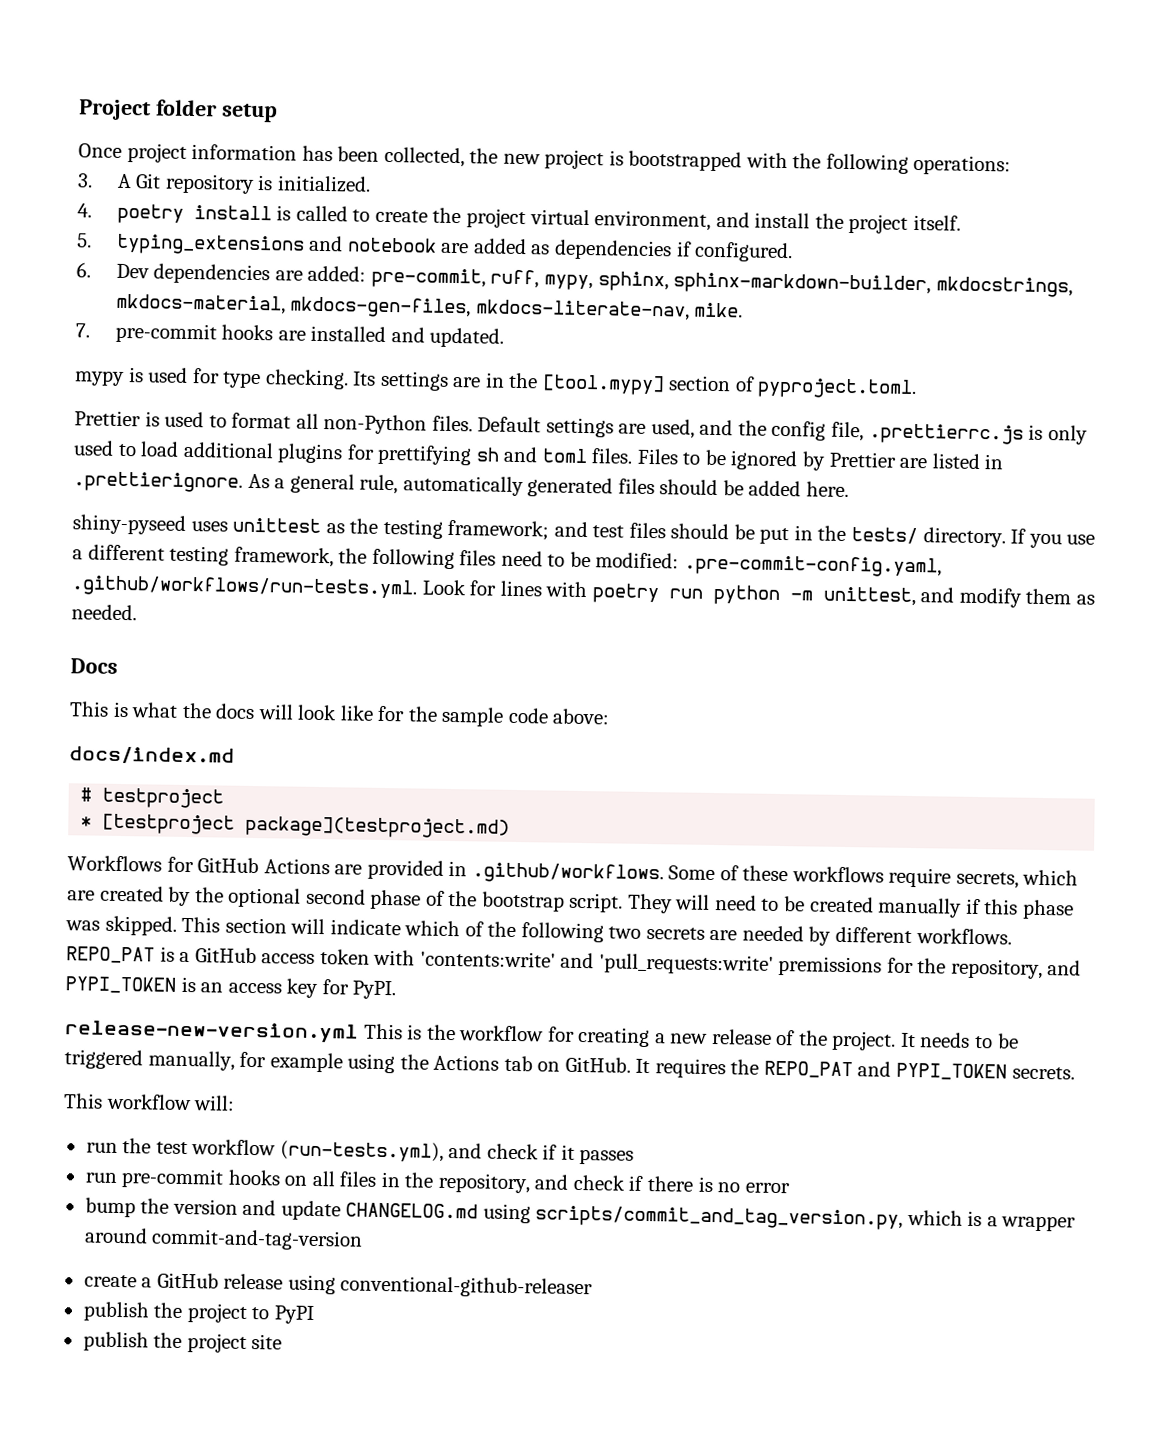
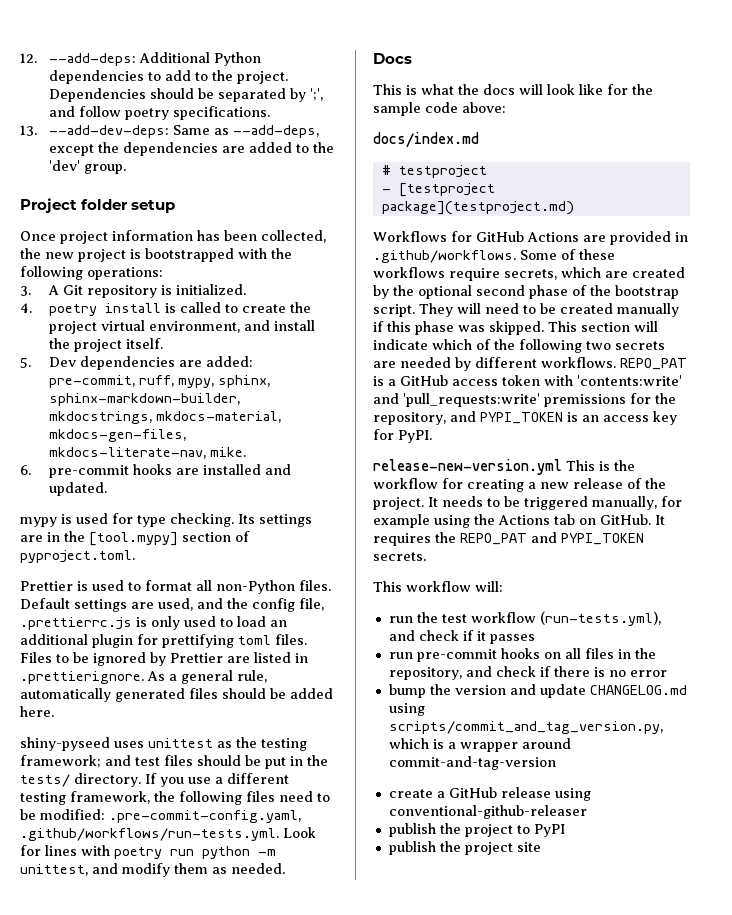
+ 12. --add-deps: Additional Python dependencies to add to the project. Dependencies should be separated by ';', and follow poetry specifications.
+ 13. --add-dev-deps: Same as --add-deps, except the dependencies are added to the 'dev' group.
- 5. typing_extensions and notebook are added as dependencies if configured.
- 6. Dev dependencies are added: pre-commit, ruff, mypy, sphinx, sphinx-markdown-builder, mkdocstrings, mkdocs-material, mkdocs-gen-files, mkdocs-literate-nav, mike.
+ 5. Dev dependencies are added: pre-commit, ruff, mypy, sphinx, sphinx-markdown-builder, mkdocstrings, mkdocs-material, mkdocs-gen-files, mkdocs-literate-nav, mike.
- 7. pre-commit hooks are installed and updated.
+ 6. pre-commit hooks are installed and updated.
- Default settings are used, and the config file, .prettierrc.js is only used to load additional plugins for prettifying sh and toml files.
+ Default settings are used, and the config file, .prettierrc.js is only used to load an additional plugin for prettifying toml files.
- * [testproject package](testproject.md)
+ - [testproject package](testproject.md)

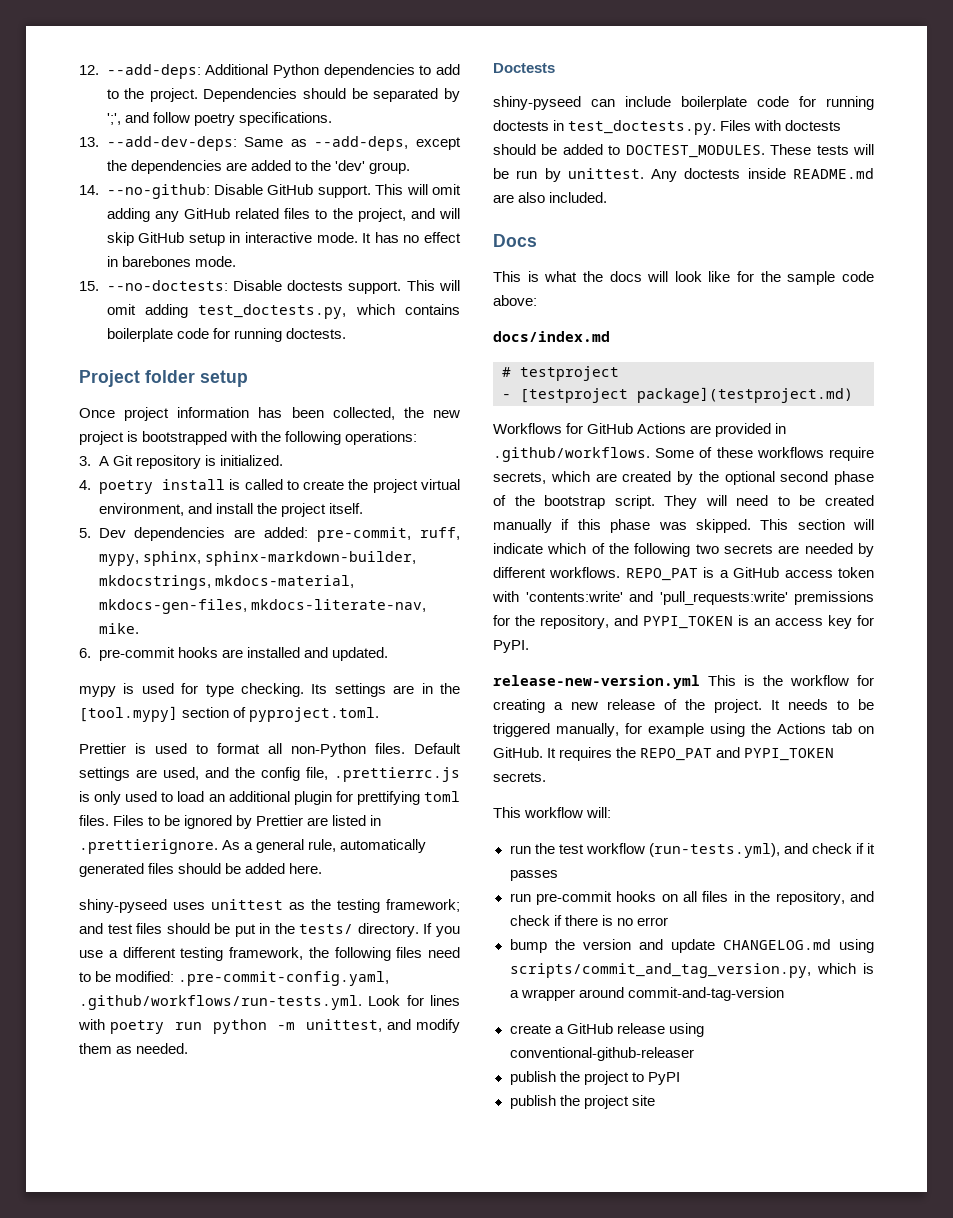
+ 14. --no-github: Disable GitHub support. This will omit adding any GitHub related files to the project, and will skip GitHub setup in interactive mode. It has no effect in barebones mode.
+ 15. --no-doctests: Disable doctests support. This will omit adding test_doctests.py, which contains boilerplate code for running doctests.
+ Doctests
+ shiny-pyseed can include boilerplate code for running doctests in test_doctests.py. Files with doctests should be added to DOCTEST_MODULES. These tests will be run by unittest. Any doctests inside README.md are also included.

